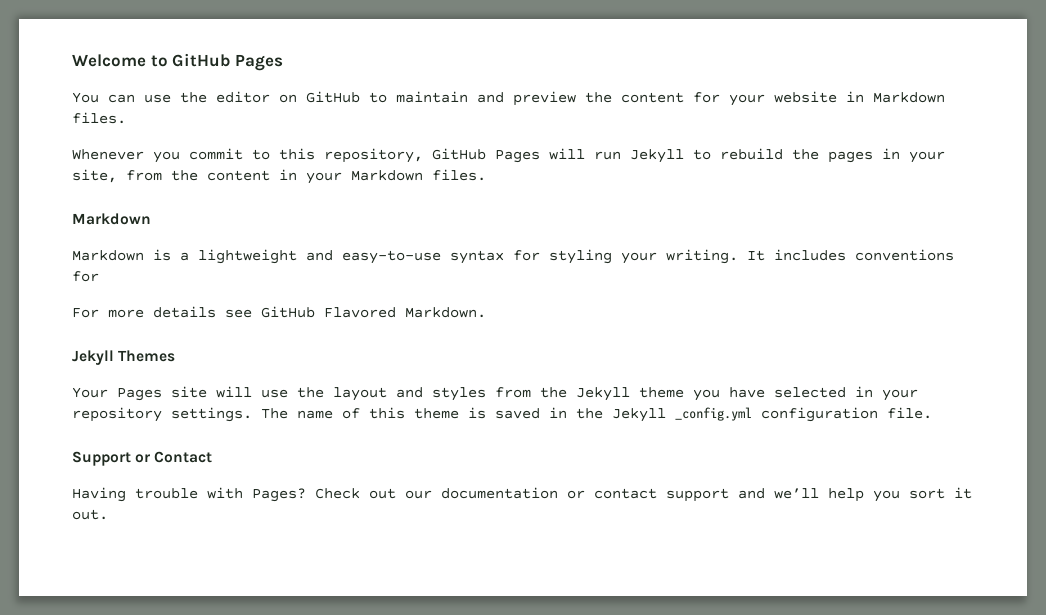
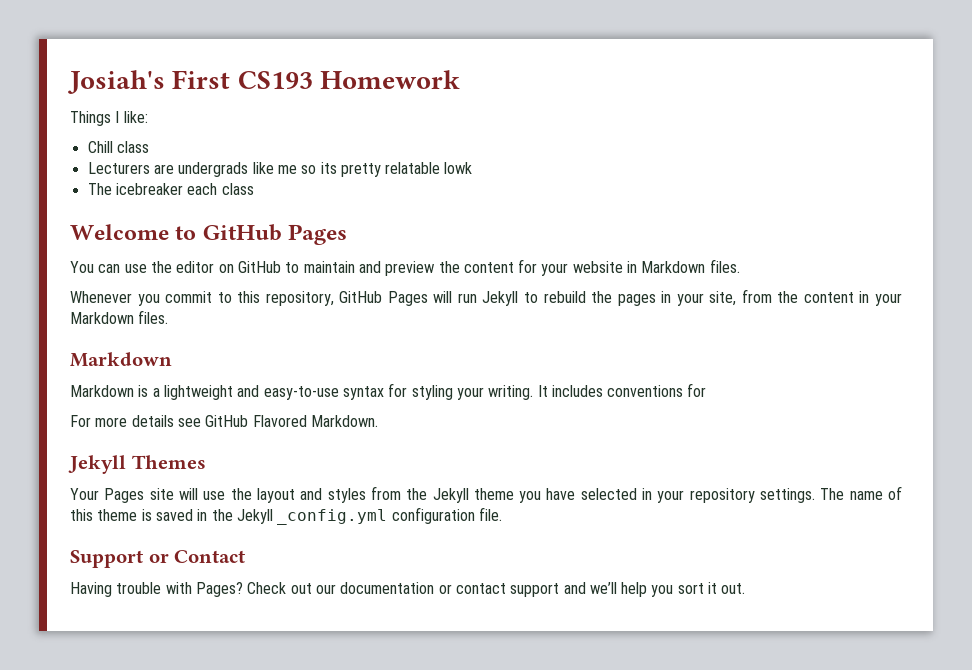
+ Josiah's First CS193 Homework
+ Things I like:
+ Chill class
+ Lecturers are undergrads like me so its pretty relatable lowk
+ The icebreaker each class

